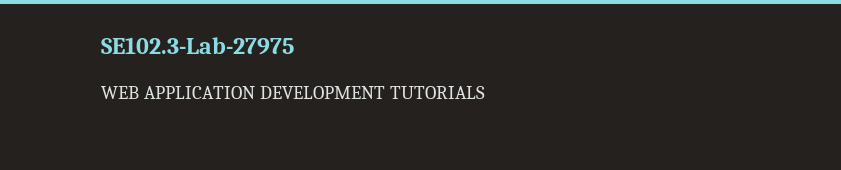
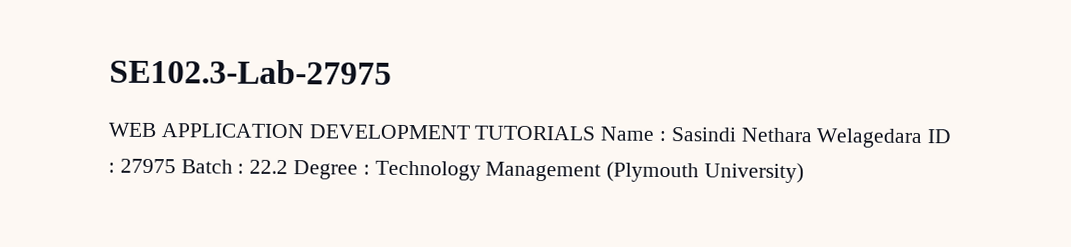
- WEB APPLICATION DEVELOPMENT TUTORIALS
+ WEB APPLICATION DEVELOPMENT TUTORIALS Name : Sasindi Nethara Welagedara ID : 27975 Batch : 22.2 Degree : Technology Management (Plymouth University)

